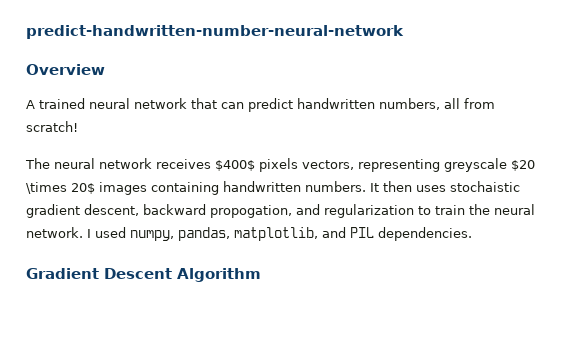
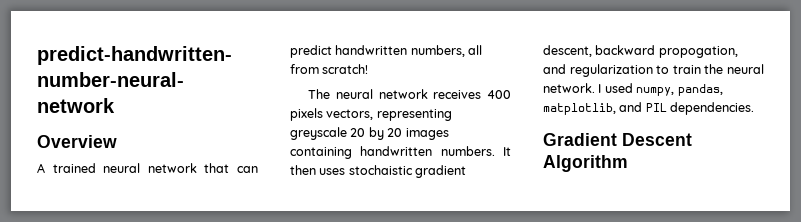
- The neural network receives $400$ pixels vectors, representing greyscale $20 \times 20$ images containing handwritten numbers.
+ The neural network receives 400 pixels vectors, representing greyscale 20 by 20 images containing handwritten numbers.

